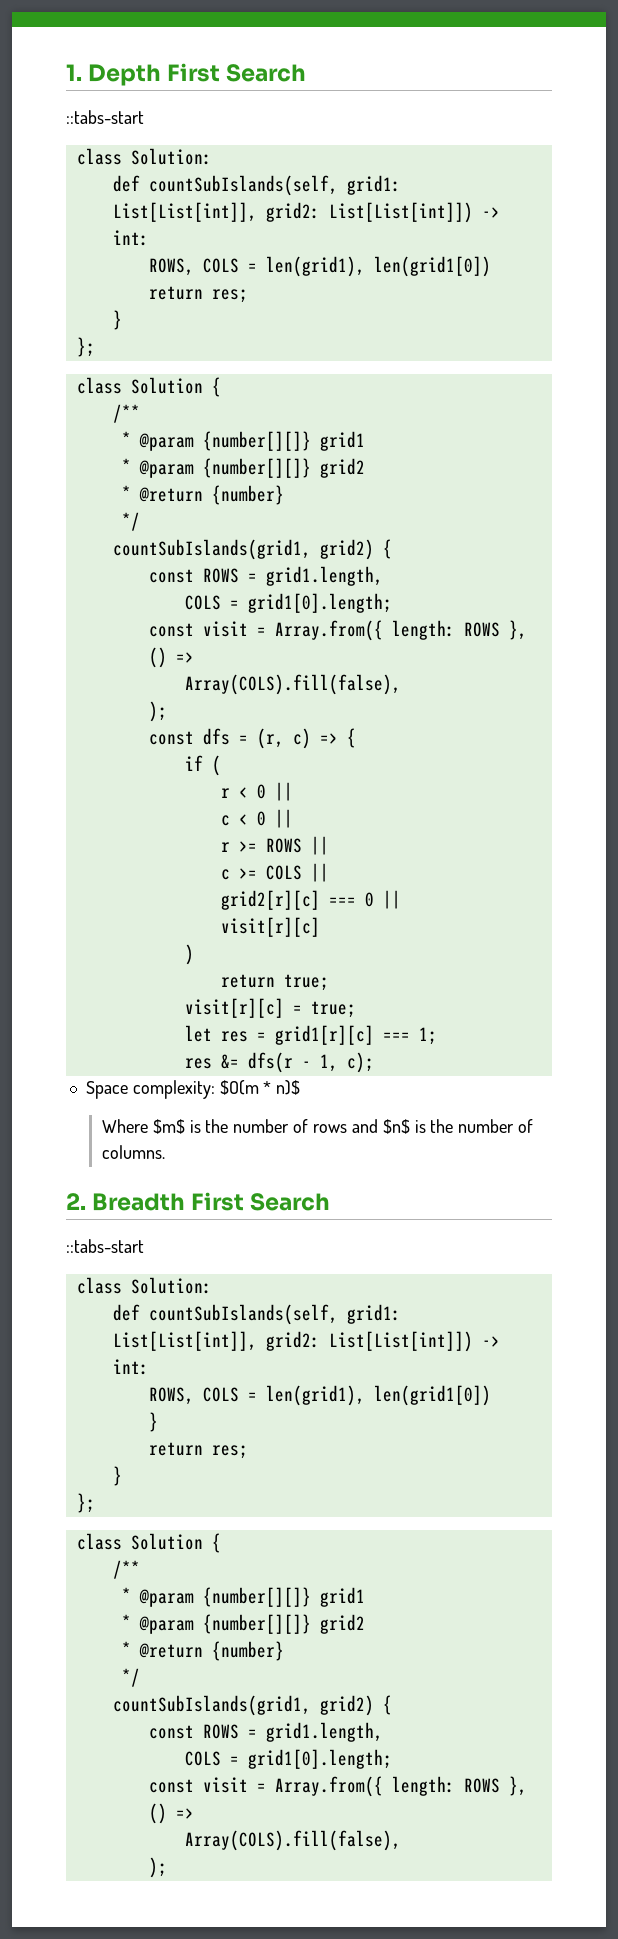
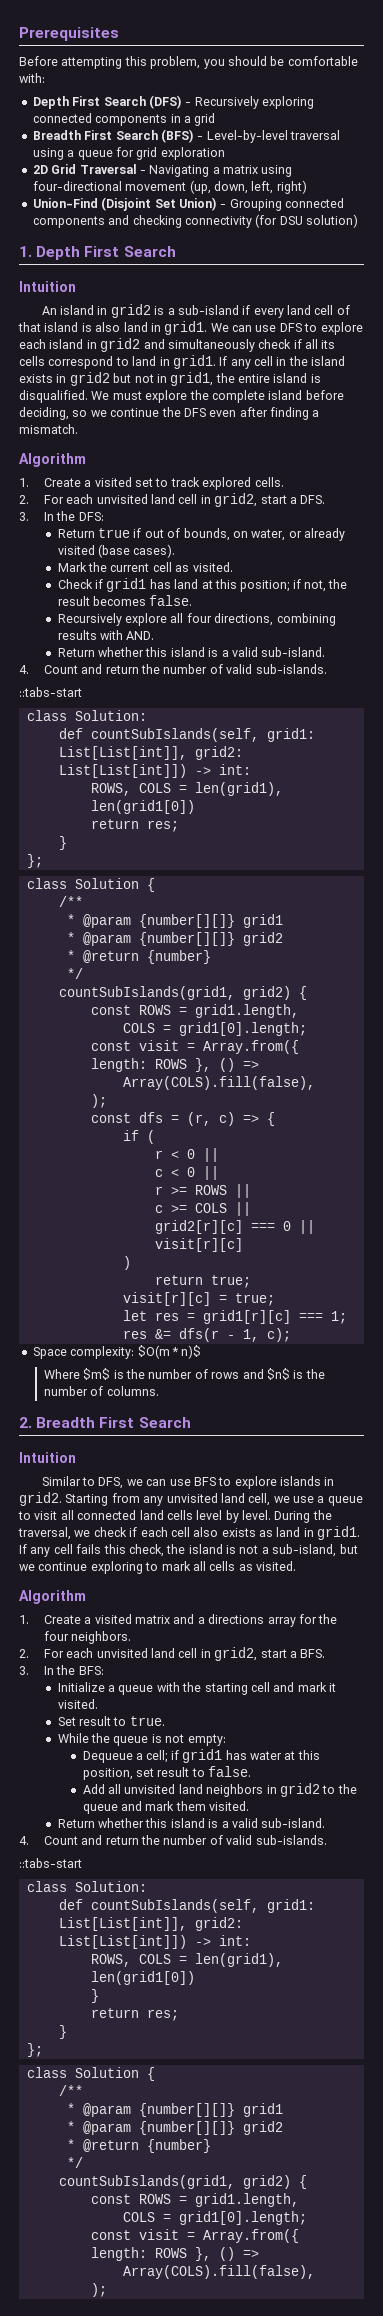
+ Prerequisites
+ Before attempting this problem, you should be comfortable with:
+ Depth First Search (DFS) - Recursively exploring connected components in a grid
+ Breadth First Search (BFS) - Level-by-level traversal using a queue for grid exploration
+ 2D Grid Traversal - Navigating a matrix using four-directional movement (up, down, left, right)
+ Union-Find (Disjoint Set Union) - Grouping connected components and checking connectivity (for DSU solution)
  1. Depth First Search
+ Intuition
+ An island in grid2 is a sub-island if every land cell of that island is also land in grid1. We can use DFS to explore each island in grid2 and simultaneously check if all its cells correspond to land in grid1. If any cell in the island exists in grid2 but not in grid1, the entire island is disqualified. We must explore the complete island before deciding, so we continue the DFS even after finding a mismatch.
+ Algorithm
+ 1. Create a visited set to track explored cells.
+ 2. For each unvisited land cell in grid2, start a DFS.
+ 3. In the DFS:
+ Return true if out of bounds, on water, or already visited (base cases).
+ Mark the current cell as visited.
+ Check if grid1 has land at this position; if not, the result becomes false.
+ Recursively explore all four directions, combining results with AND.
+ Return whether this island is a valid sub-island.
+ 4. Count and return the number of valid sub-islands.
  2. Breadth First Search
+ Intuition
+ Similar to DFS, we can use BFS to explore islands in grid2. Starting from any unvisited land cell, we use a queue to visit all connected land cells level by level. During the traversal, we check if each cell also exists as land in grid1. If any cell fails this check, the island is not a sub-island, but we continue exploring to mark all cells as visited.
+ Algorithm
+ 1. Create a visited matrix and a directions array for the four neighbors.
+ 2. For each unvisited land cell in grid2, start a BFS.
+ 3. In the BFS:
+ Initialize a queue with the starting cell and mark it visited.
+ Set result to true.
+ While the queue is not empty:
+ Dequeue a cell; if grid1 has water at this position, set result to false.
+ Add all unvisited land neighbors in grid2 to the queue and mark them visited.
+ Return whether this island is a valid sub-island.
+ 4. Count and return the number of valid sub-islands.

